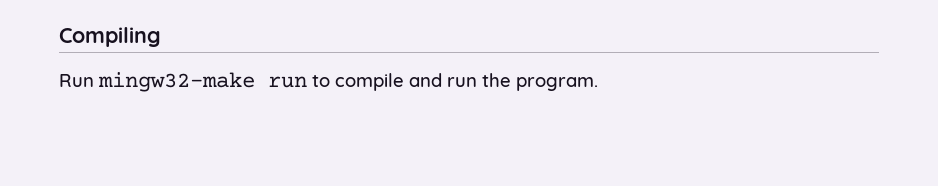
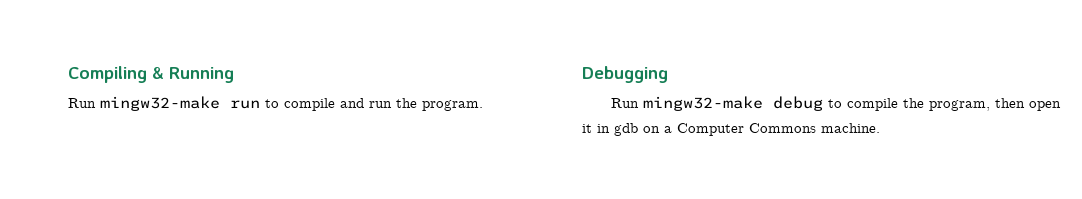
- Compiling
+ Compiling & Running
+ Debugging
+ Run mingw32-make debug to compile the program, then open it in gdb on a Computer Commons machine.

